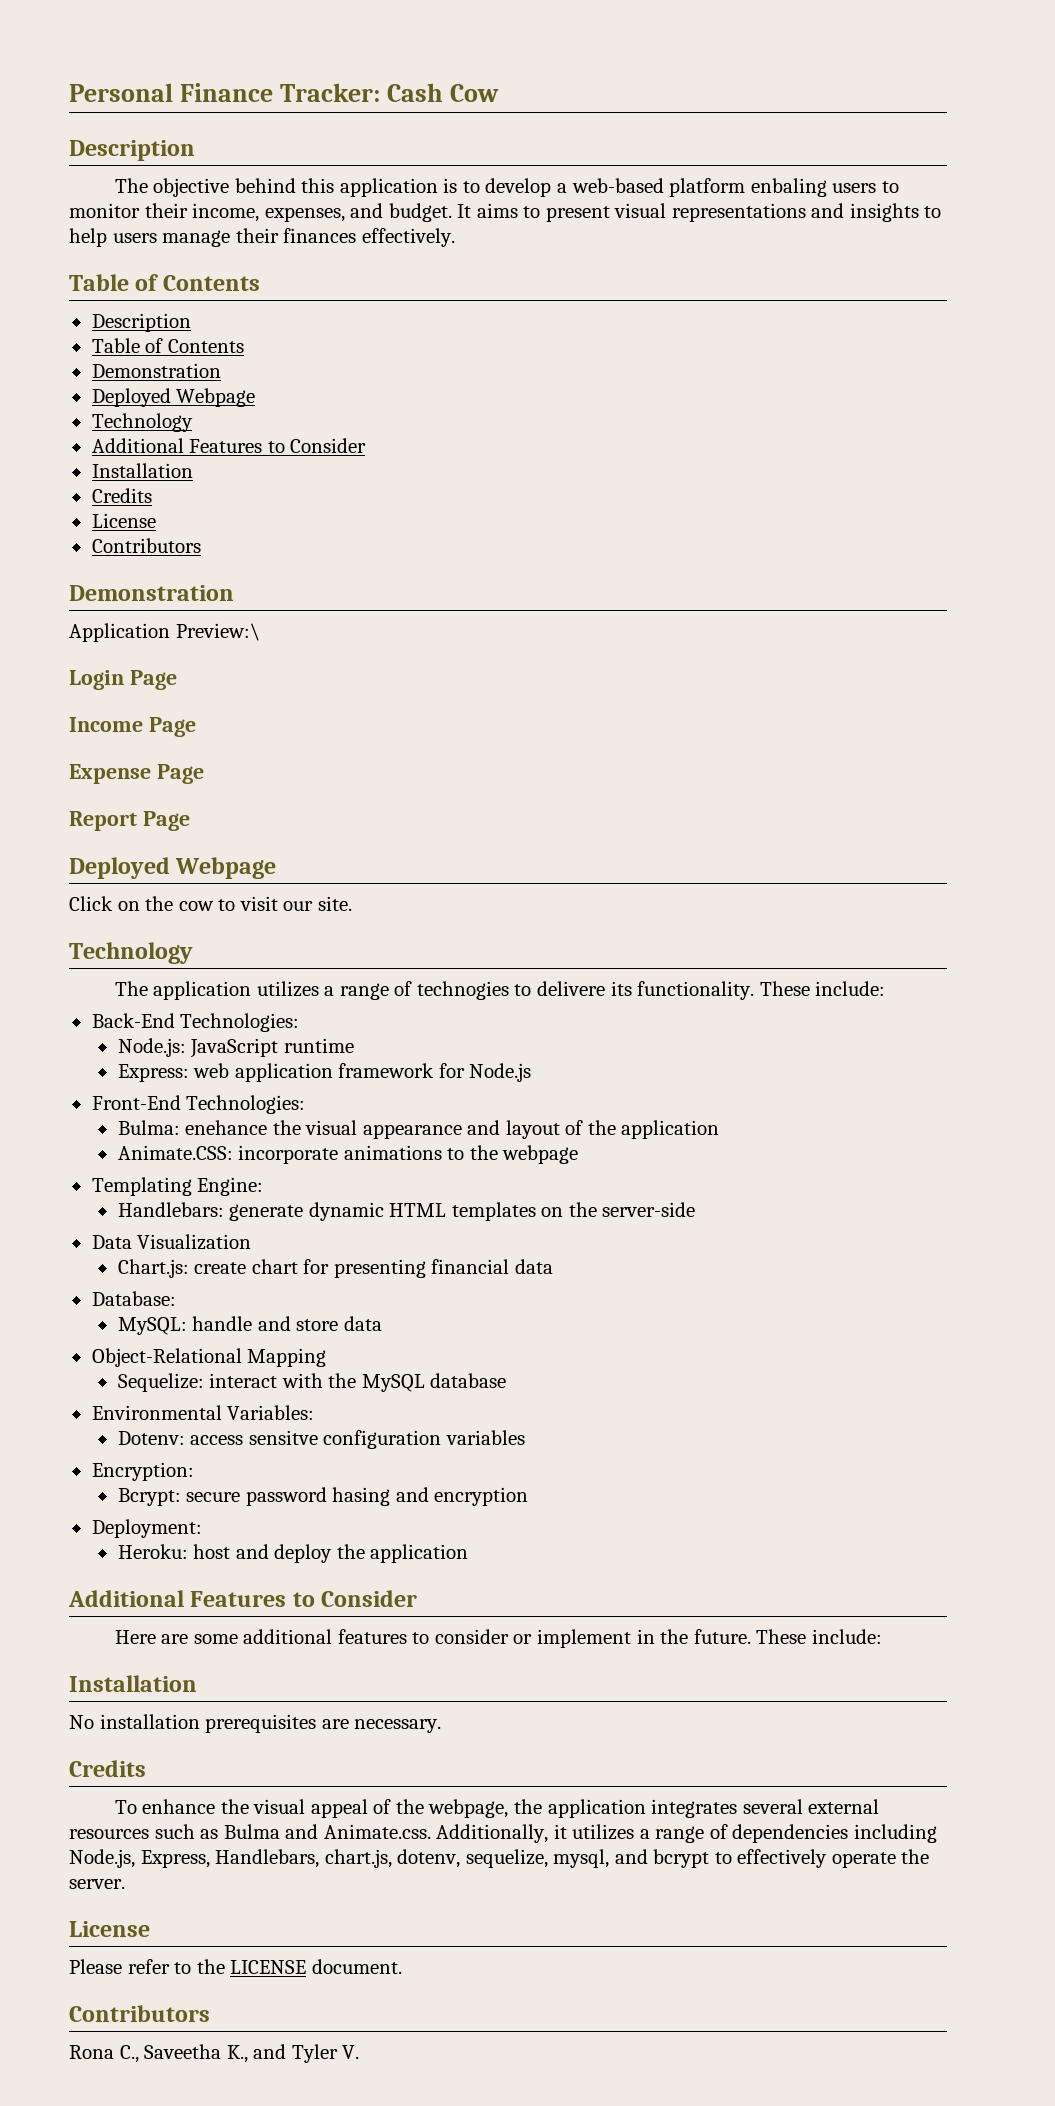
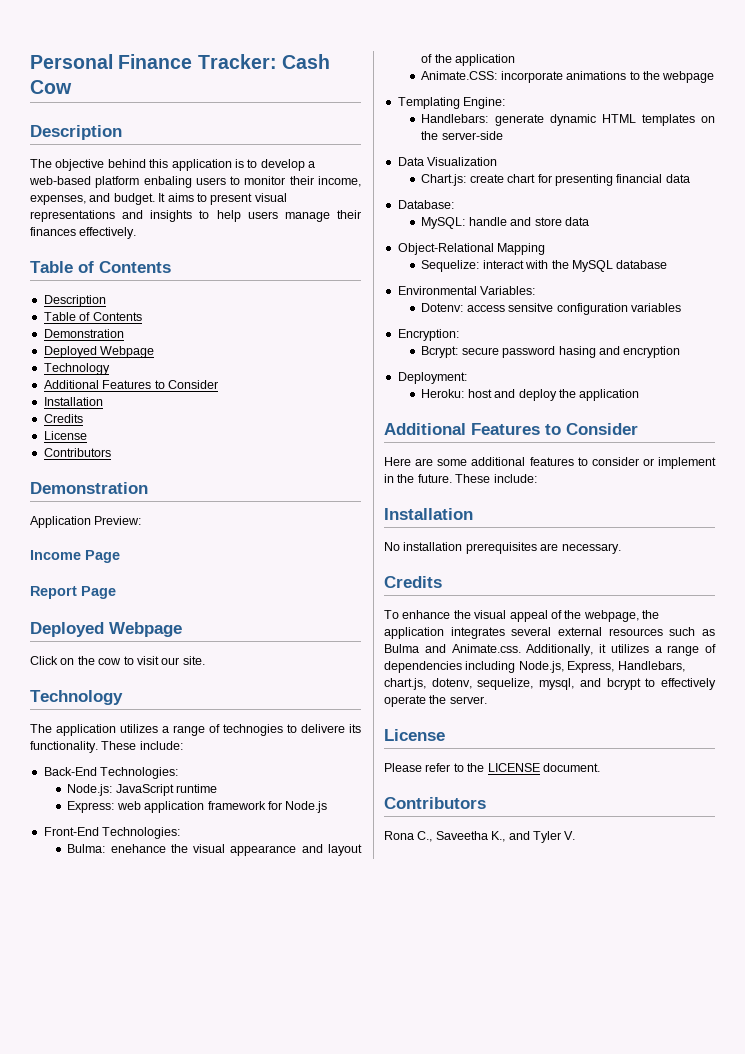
- Application Preview:\
- Login Page
+ Application Preview:
- Expense Page

